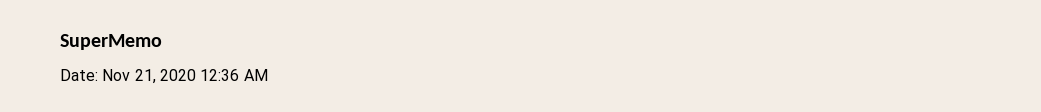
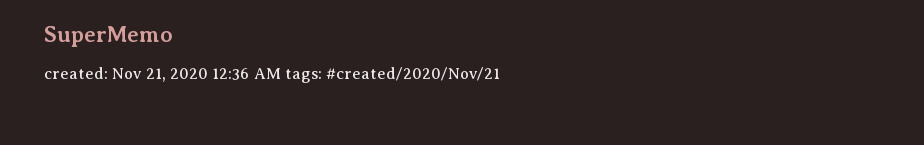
- Date: Nov 21, 2020 12:36 AM
+ created: Nov 21, 2020 12:36 AM tags: #created/2020/Nov/21

